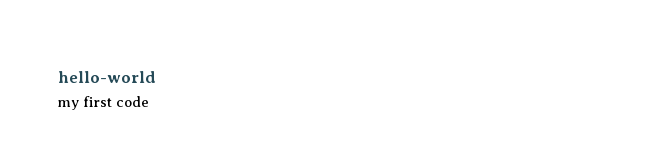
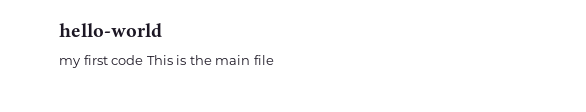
- my first code
+ my first code This is the main file

